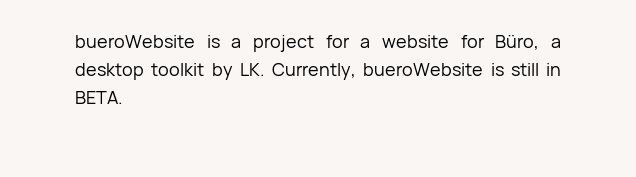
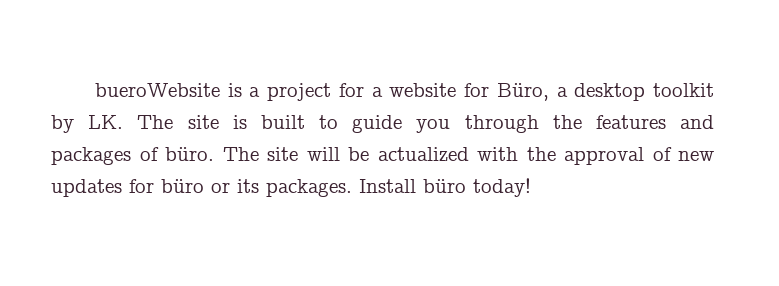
- bueroWebsite is a project for a website for Büro, a desktop toolkit by LK. Currently, bueroWebsite is still in BETA.
+ bueroWebsite is a project for a website for Büro, a desktop toolkit by LK. The site is built to guide you through the features and packages of büro. The site will be actualized with the approval of new updates for büro or its packages. Install büro today!

